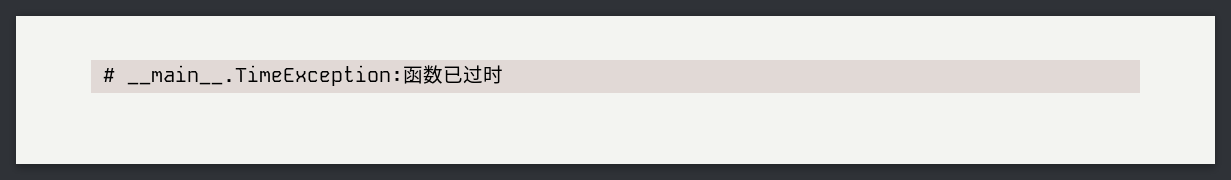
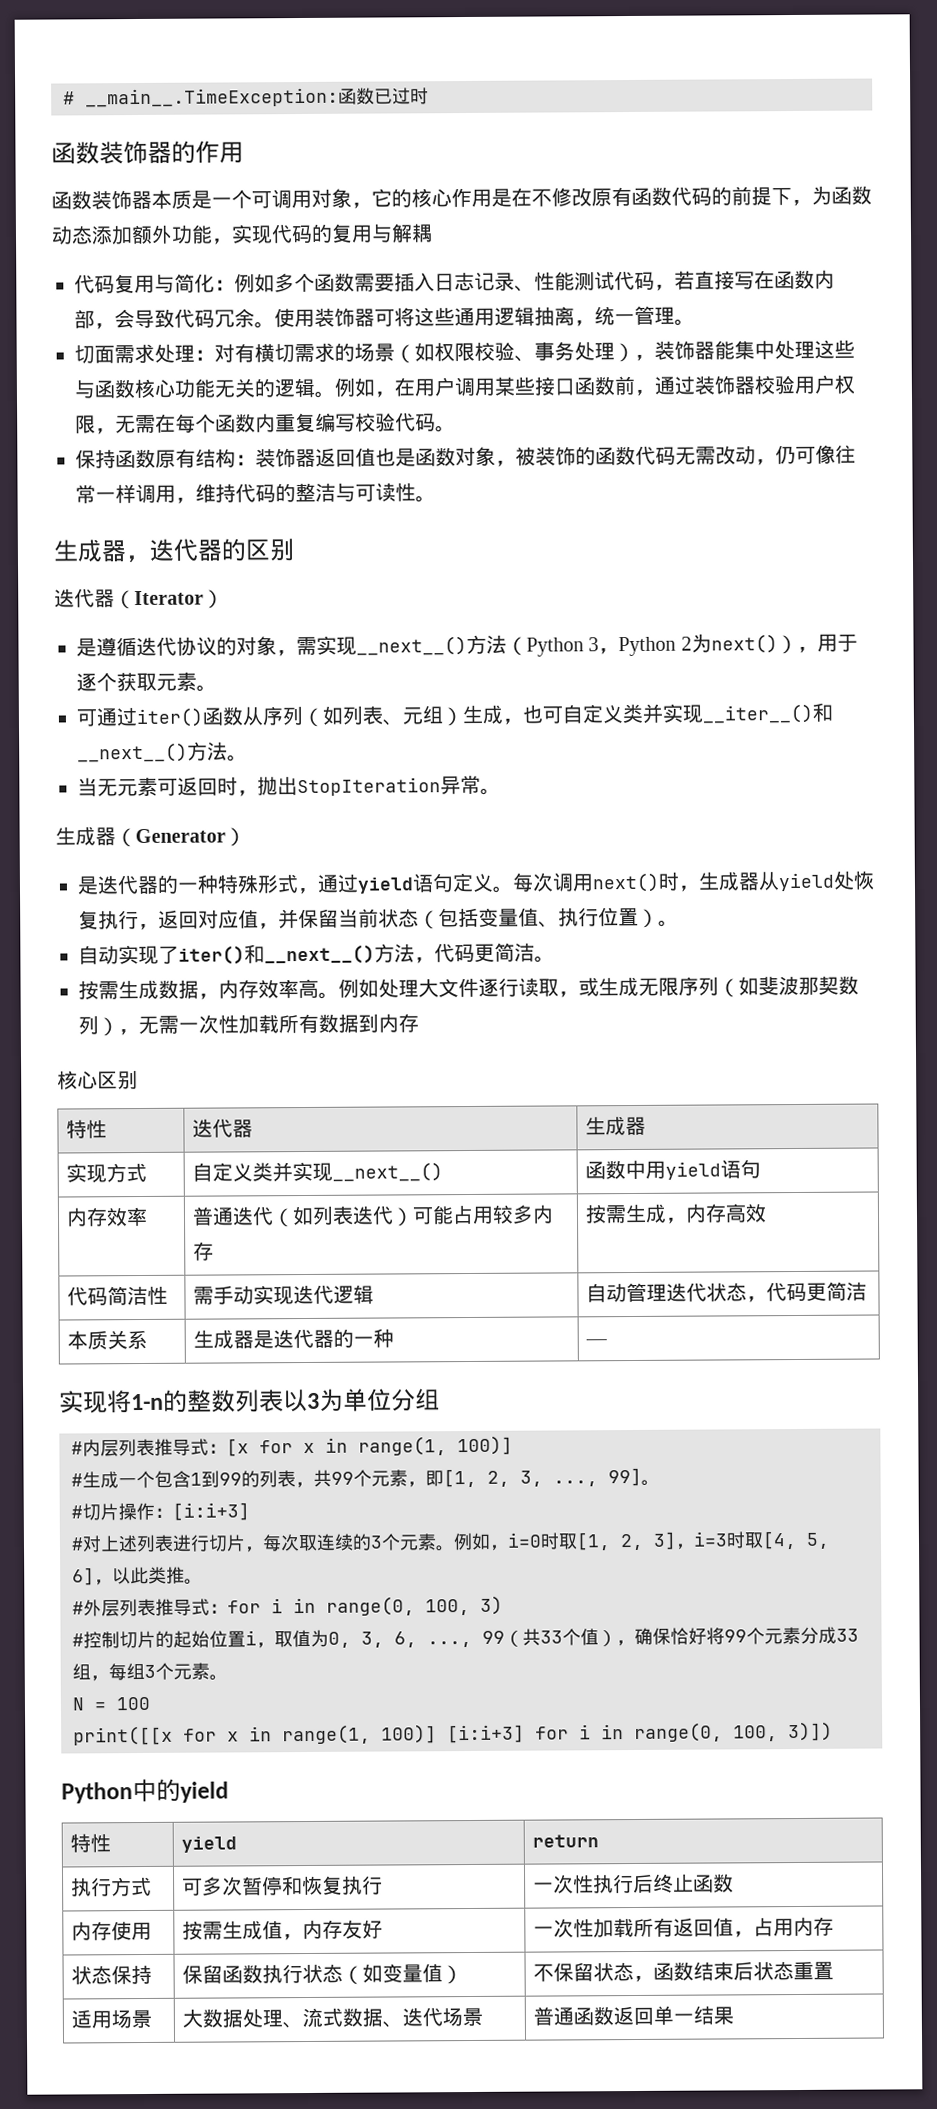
+ 函数装饰器的作用
+ 函数装饰器本质是一个可调用对象，它的核心作用是在不修改原有函数代码的前提下，为函数动态添加额外功能，实现代码的复用与解耦
+ 代码复用与简化：例如多个函数需要插入日志记录、性能测试代码，若直接写在函数内部，会导致代码冗余。使用装饰器可将这些通用逻辑抽离，统一管理。
+ 切面需求处理：对有横切需求的场景（如权限校验、事务处理），装饰器能集中处理这些与函数核心功能无关的逻辑。例如，在用户调用某些接口函数前，通过装饰器校验用户权限，无需在每个函数内重复编写校验代码。
+ 保持函数原有结构：装饰器返回值也是函数对象，被装饰的函数代码无需改动，仍可像往常一样调用，维持代码的整洁与可读性。
+ 生成器，迭代器的区别
+ 迭代器（Iterator）
+ 是遵循迭代协议的对象，需实现__next__()方法（Python 3，Python 2为next()），用于逐个获取元素。
+ 可通过iter()函数从序列（如列表、元组）生成，也可自定义类并实现__iter__()和__next__()方法。
+ 当无元素可返回时，抛出StopIteration异常。
+ 生成器（Generator）
+ 是迭代器的一种特殊形式，通过yield语句定义。每次调用next()时，生成器从yield处恢复执行，返回对应值，并保留当前状态（包括变量值、执行位置）。
+ 自动实现了iter()和__next__()方法，代码更简洁。
+ 按需生成数据，内存效率高。例如处理大文件逐行读取，或生成无限序列（如斐波那契数列），无需一次性加载所有数据到内存
+ 核心区别
+ 特性 | 迭代器 | 生成器
+ 实现方式 | 自定义类并实现__next__() | 函数中用yield语句
+ 内存效率 | 普通迭代（如列表迭代）可能占用较多内存 | 按需生成，内存高效
+ 代码简洁性 | 需手动实现迭代逻辑 | 自动管理迭代状态，代码更简洁
+ 本质关系 | 生成器是迭代器的一种 | —
+ 实现将1-n的整数列表以3为单位分组
+ #内层列表推导式：[x for x in range(1, 100)]
+ #生成一个包含1到99的列表，共99个元素，即[1, 2, 3, ..., 99]。
+ #切片操作：[i:i+3]
+ #对上述列表进行切片，每次取连续的3个元素。例如，i=0时取[1, 2, 3]，i=3时取[4, 5, 6]，以此类推。
+ #外层列表推导式：for i in range(0, 100, 3)
+ #控制切片的起始位置i，取值为0, 3, 6, ..., 99（共33个值），确保恰好将99个元素分成33组，每组3个元素。
+ N = 100
+ print([[x for x in range(1, 100)] [i:i+3] for i in range(0, 100, 3)])
+ Python中的yield
+ 特性 | yield | return
+ 执行方式 | 可多次暂停和恢复执行 | 一次性执行后终止函数
+ 内存使用 | 按需生成值，内存友好 | 一次性加载所有返回值，占用内存
+ 状态保持 | 保留函数执行状态（如变量值） | 不保留状态，函数结束后状态重置
+ 适用场景 | 大数据处理、流式数据、迭代场景 | 普通函数返回单一结果

